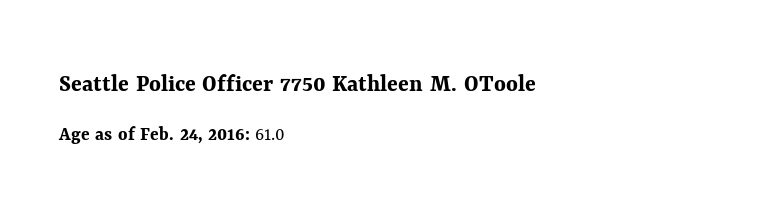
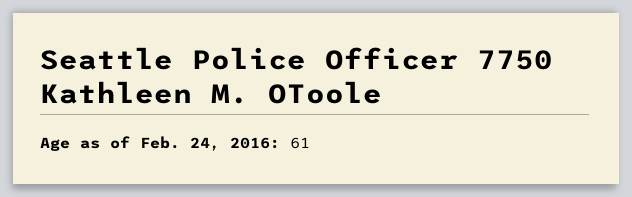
- Age as of Feb. 24, 2016: 61.0
+ Age as of Feb. 24, 2016: 61

